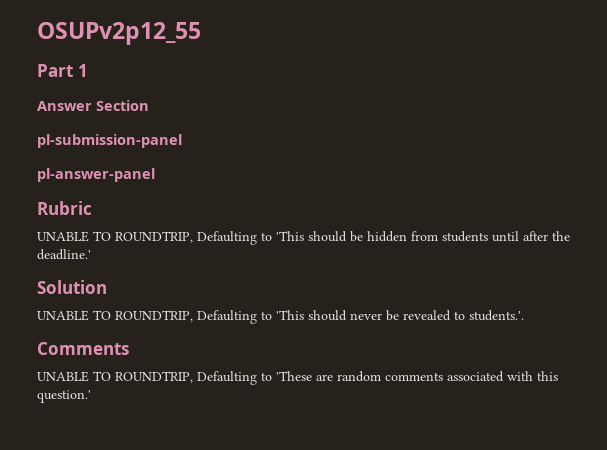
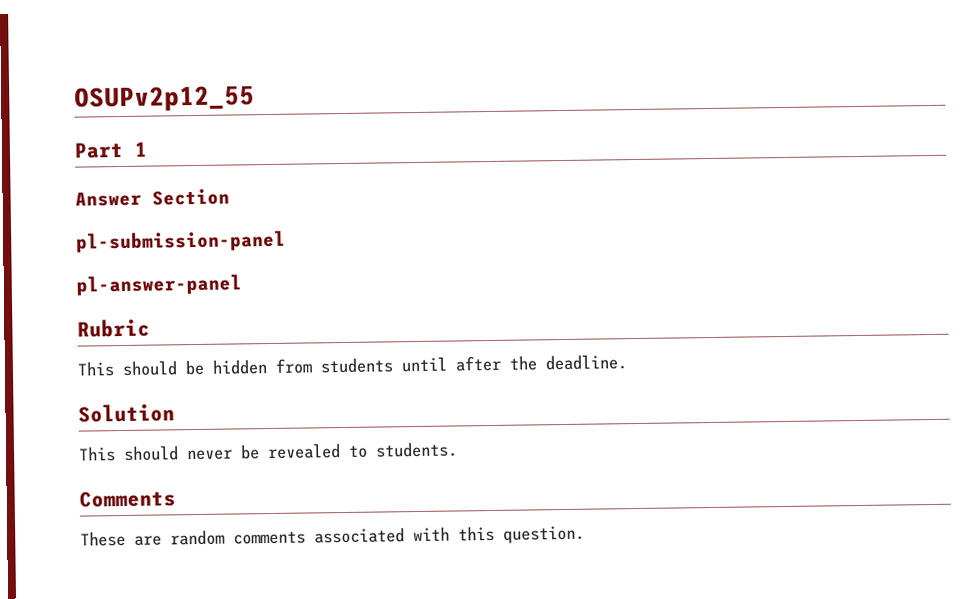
- UNABLE TO ROUNDTRIP, Defaulting to 'This should be hidden from students until after the deadline.'
+ This should be hidden from students until after the deadline.
- UNABLE TO ROUNDTRIP, Defaulting to 'This should never be revealed to students.'.
+ This should never be revealed to students.
- UNABLE TO ROUNDTRIP, Defaulting to 'These are random comments associated with this question.'
+ These are random comments associated with this question.

